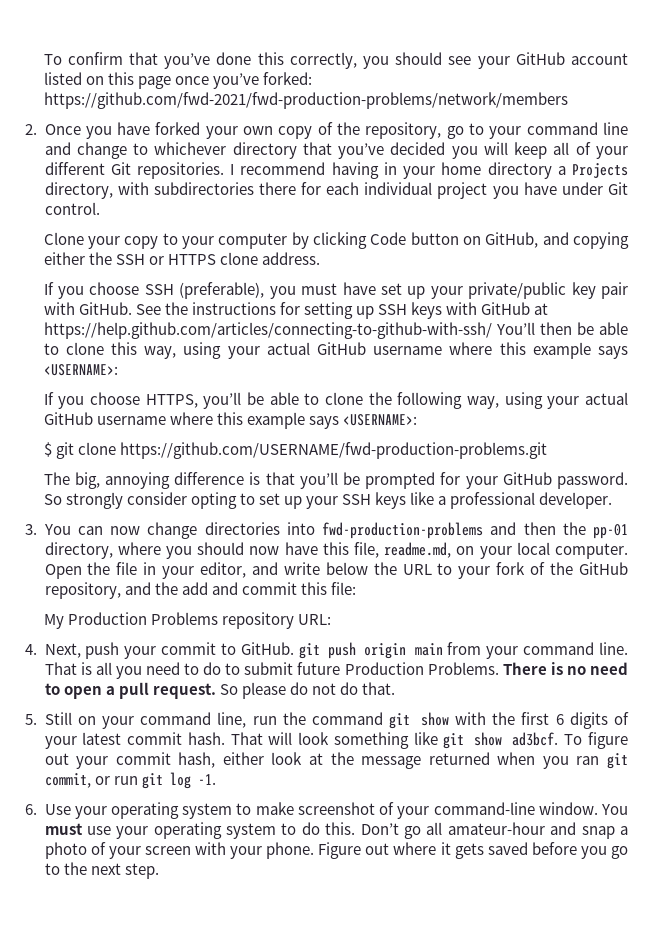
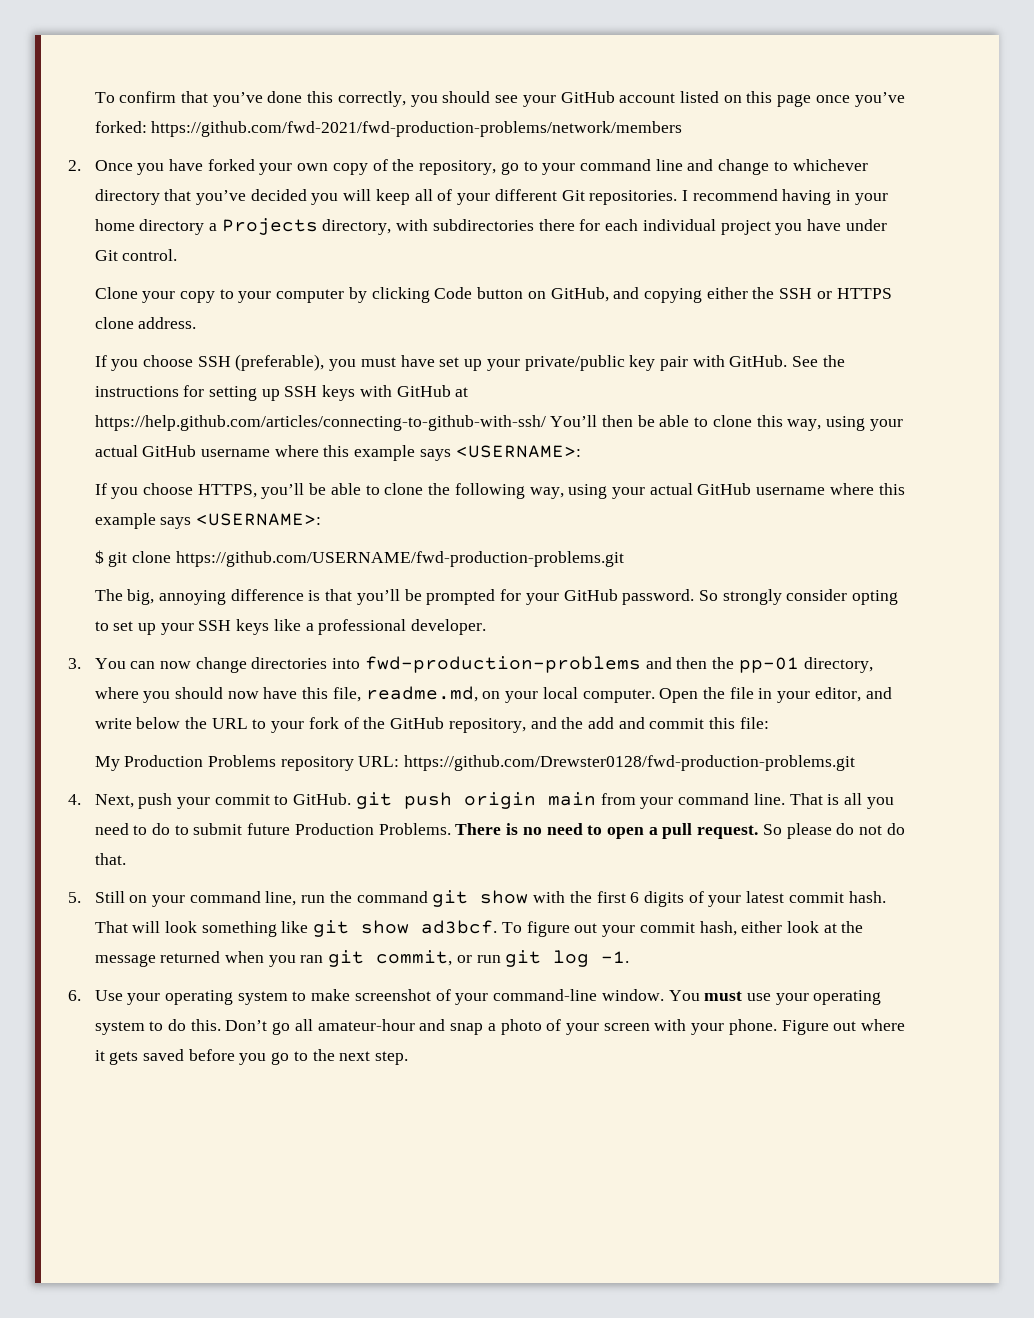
- My Production Problems repository URL:
+ My Production Problems repository URL: https://github.com/Drewster0128/fwd-production-problems.git

